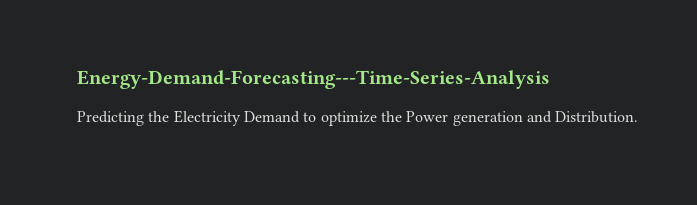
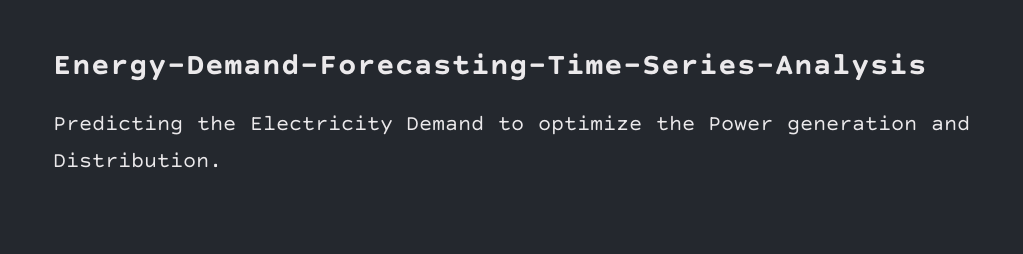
- Energy-Demand-Forecasting---Time-Series-Analysis
+ Energy-Demand-Forecasting-Time-Series-Analysis

